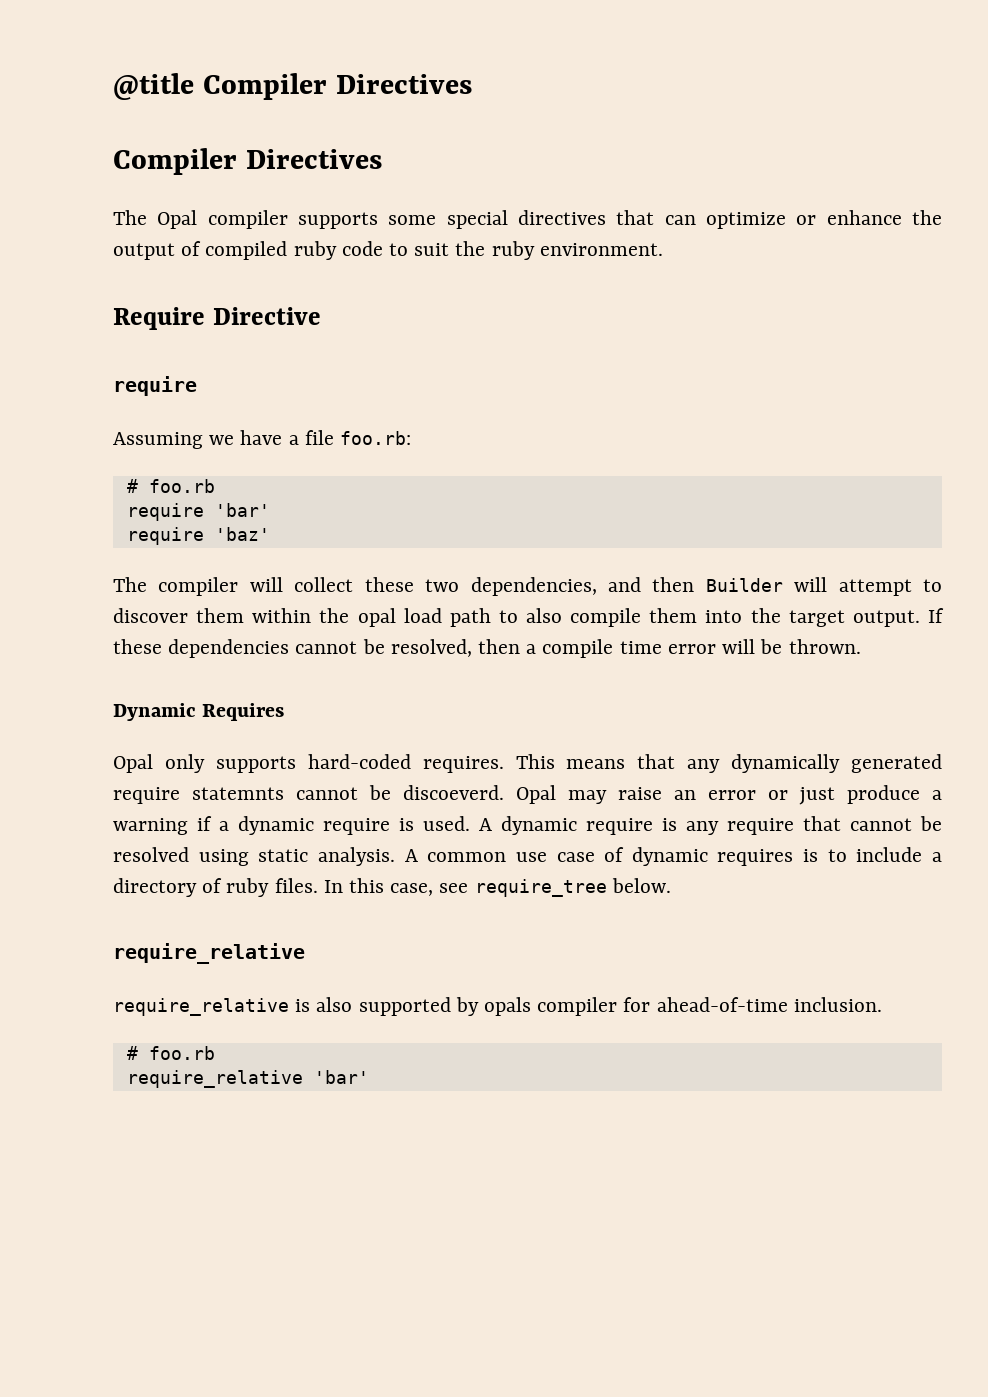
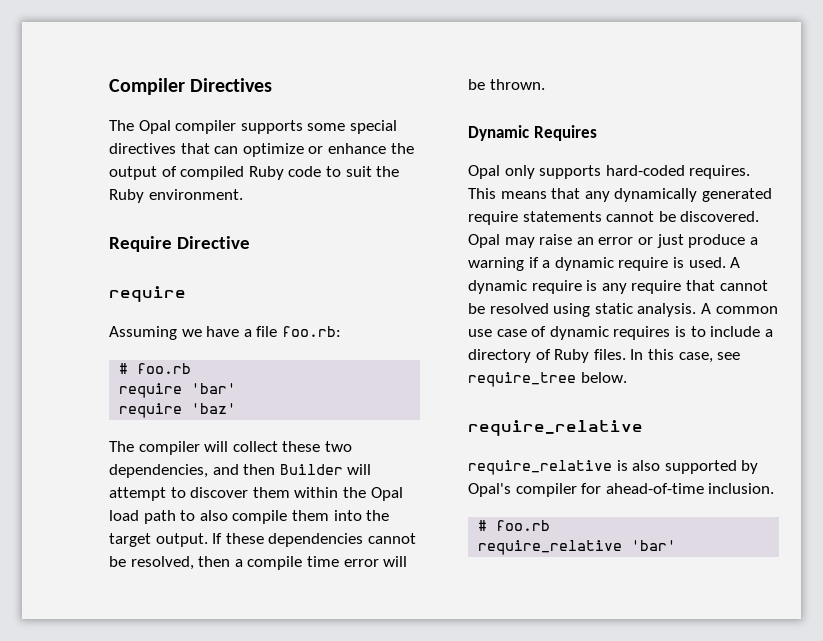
- @title Compiler Directives
- The Opal compiler supports some special directives that can optimize or enhance the output of compiled ruby code to suit the ruby environment.
+ The Opal compiler supports some special directives that can optimize or enhance the output of compiled Ruby code to suit the Ruby environment.
- The compiler will collect these two dependencies, and then Builder will attempt to discover them within the opal load path to also compile them into the target output.
+ The compiler will collect these two dependencies, and then Builder will attempt to discover them within the Opal load path to also compile them into the target output.
- This means that any dynamically generated require statemnts cannot be discoeverd.
+ This means that any dynamically generated require statements cannot be discovered.
- A common use case of dynamic requires is to include a directory of ruby files.
+ A common use case of dynamic requires is to include a directory of Ruby files.
- require_relative is also supported by opals compiler for ahead-of-time inclusion.
+ require_relative is also supported by Opal's compiler for ahead-of-time inclusion.

